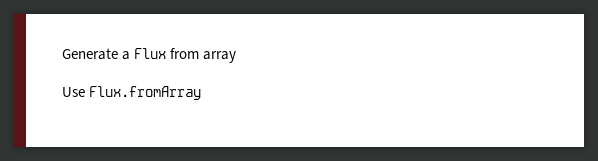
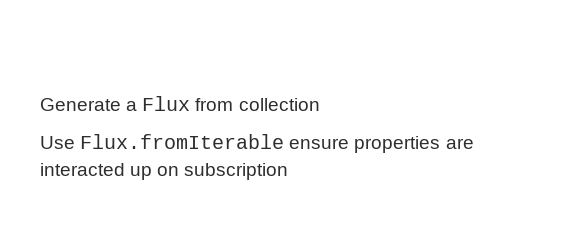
- Generate a Flux from array
+ Generate a Flux from collection
- Use Flux.fromArray
+ Use Flux.fromIterable ensure properties are interacted up on subscription

